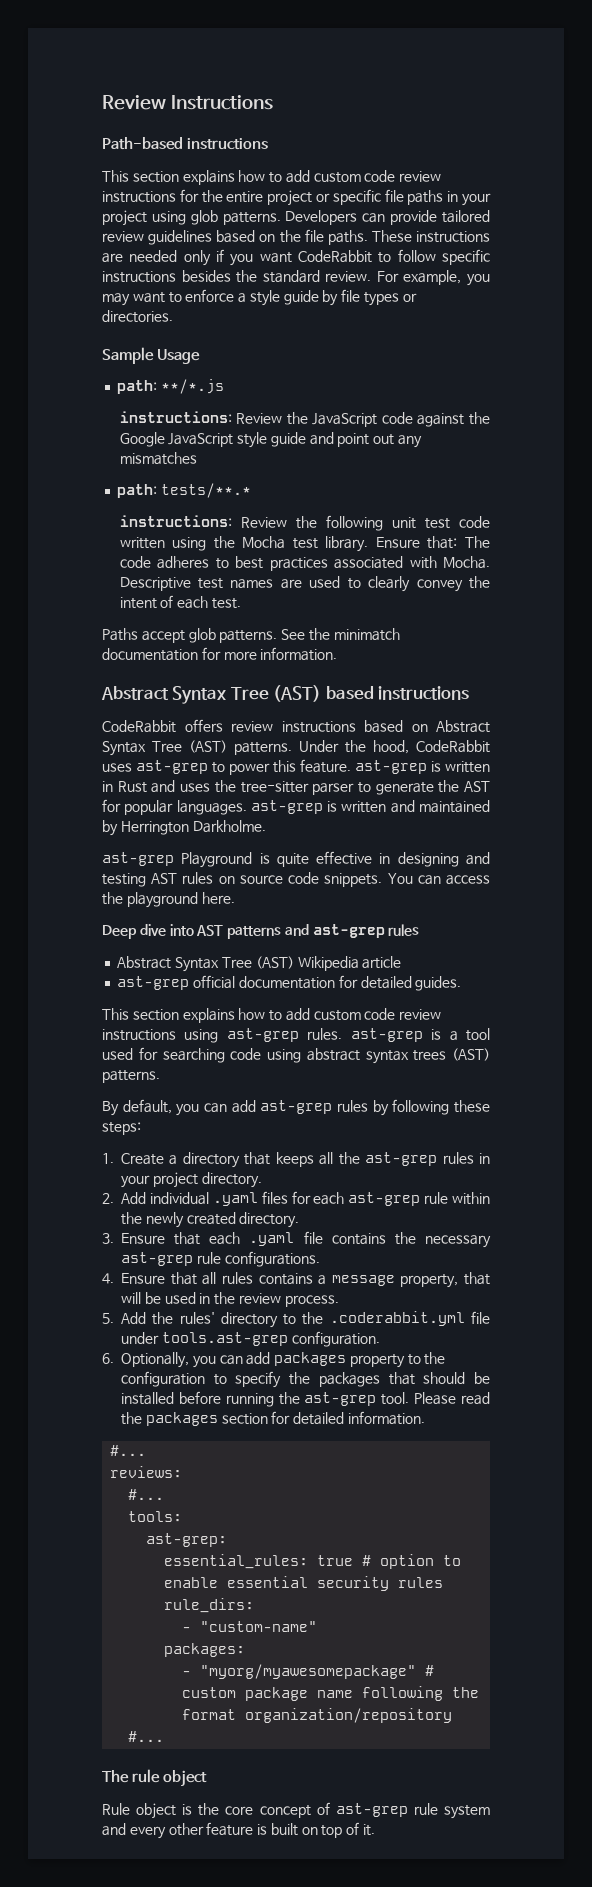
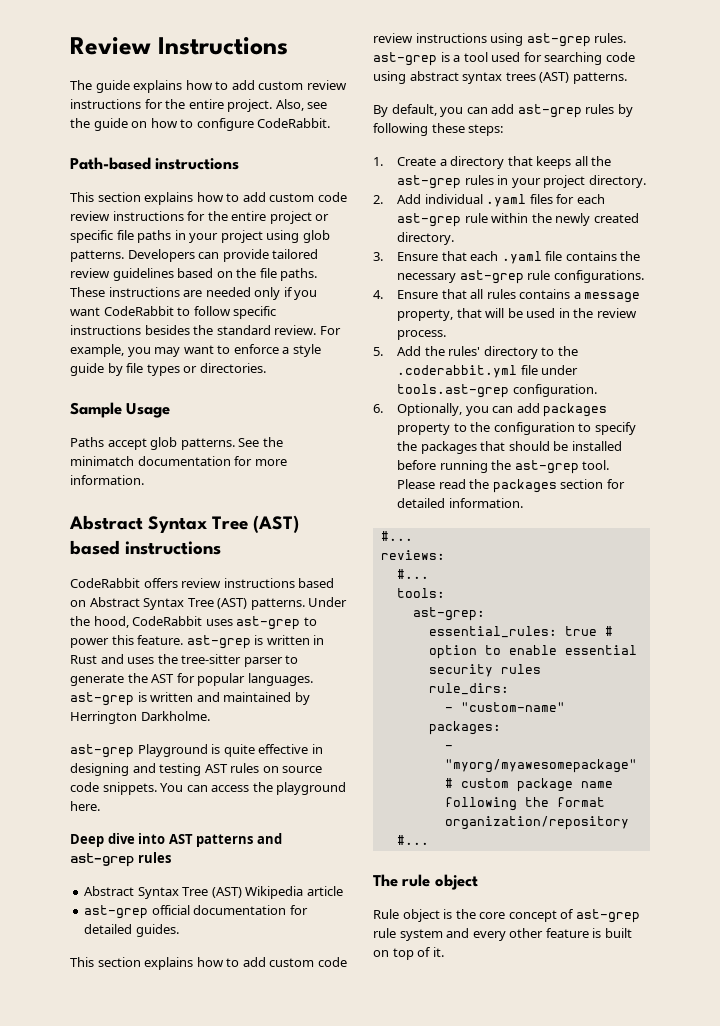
+ The guide explains how to add custom review instructions for the entire project. Also, see the guide on how to configure CodeRabbit.
- path: **/*.js
- instructions: Review the JavaScript code against the Google JavaScript style guide and point out any mismatches
- path: tests/**.*
- instructions: Review the following unit test code written using the Mocha test library. Ensure that: The code adheres to best practices associated with Mocha. Descriptive test names are used to clearly convey the intent of each test.

